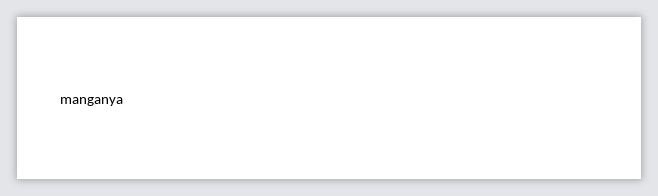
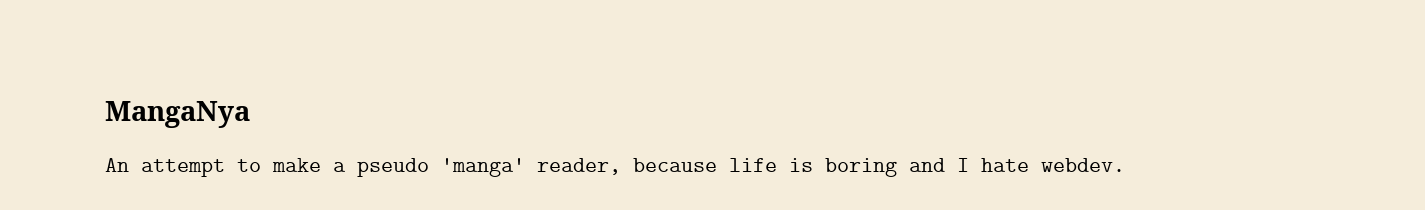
- manganya
+ MangaNya
+ An attempt to make a pseudo 'manga' reader, because life is boring and I hate webdev.

